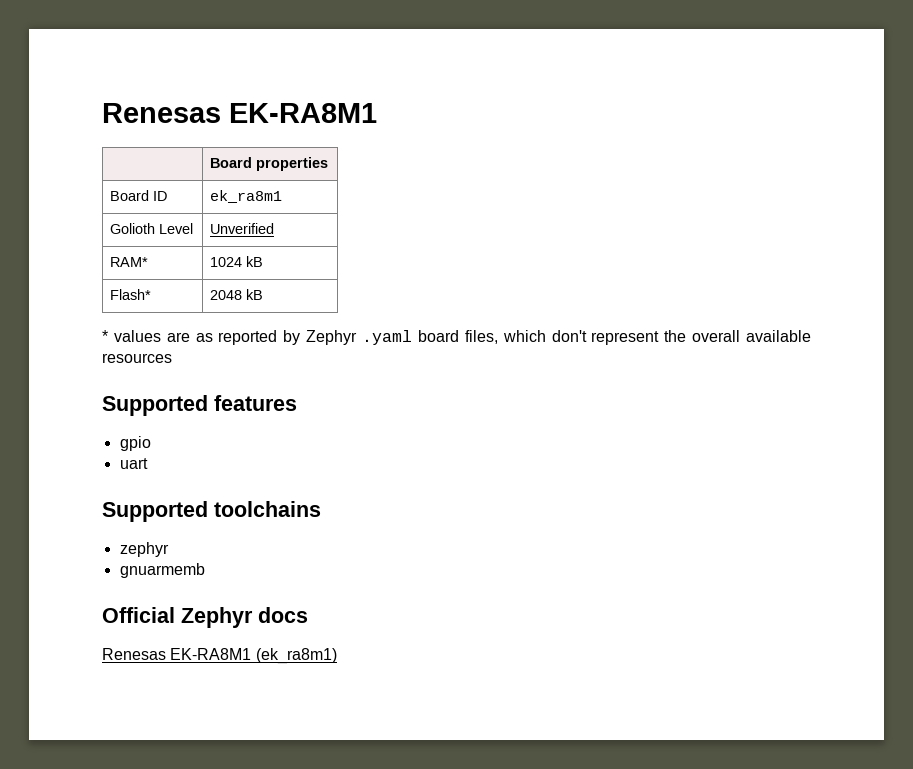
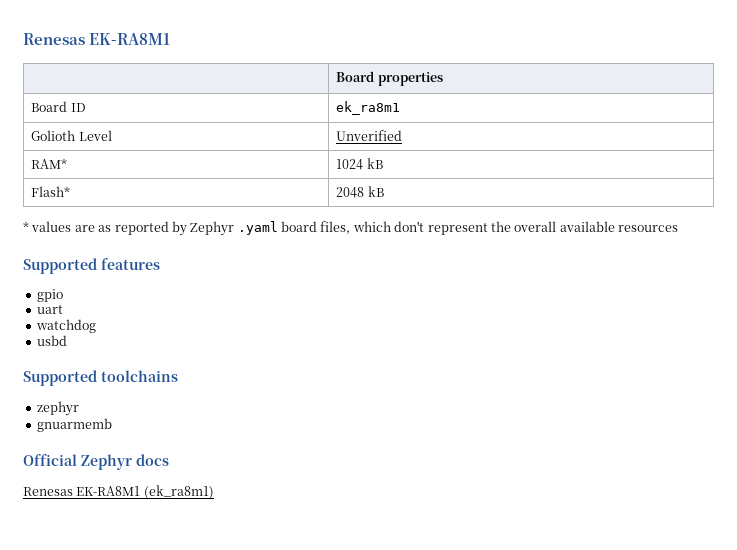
+ watchdog
+ usbd

